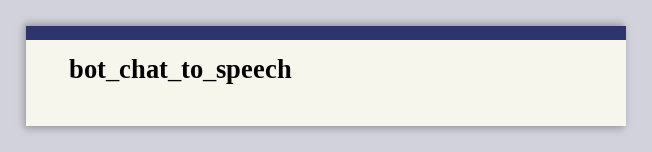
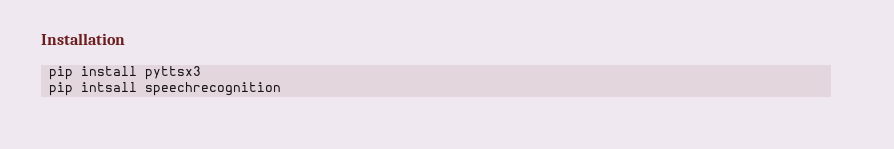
- bot_chat_to_speech
+ Installation
+ pip install pyttsx3
+ pip intsall speechrecognition

